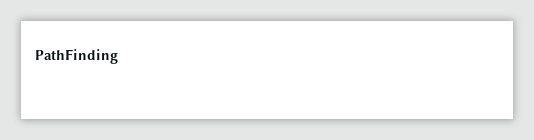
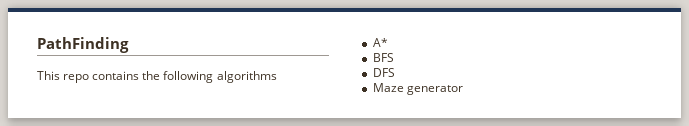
+ This repo contains the following algorithms
+ A*
+ BFS
+ DFS
+ Maze generator

